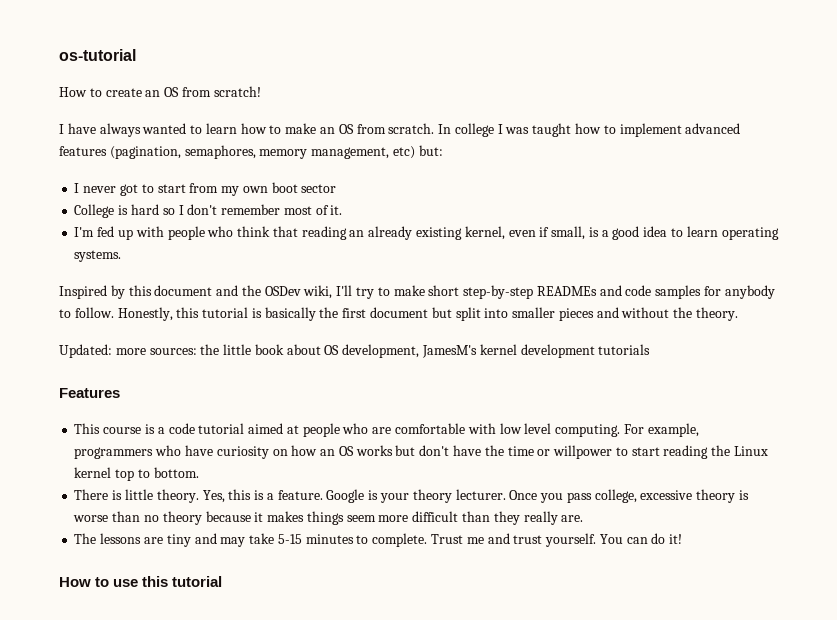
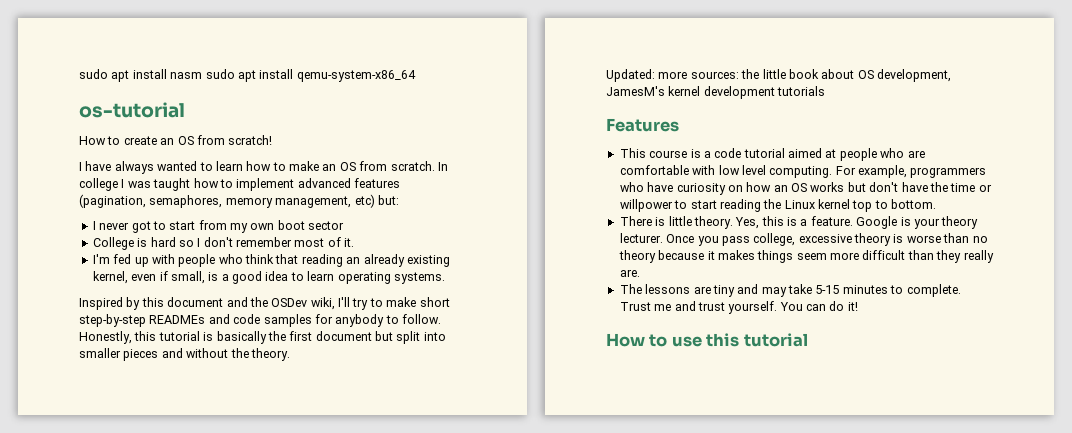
+ sudo apt install nasm sudo apt install qemu-system-x86_64

